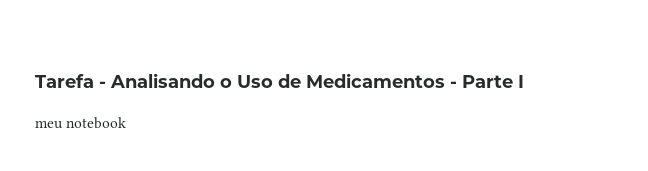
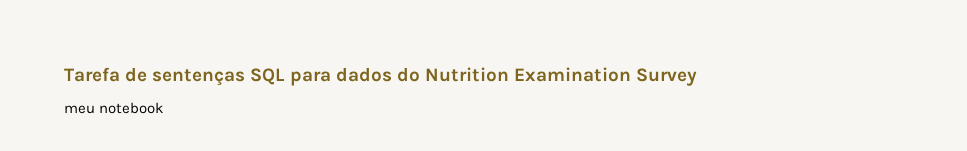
- Tarefa - Analisando o Uso de Medicamentos - Parte I
+ Tarefa de sentenças SQL para dados do Nutrition Examination Survey

